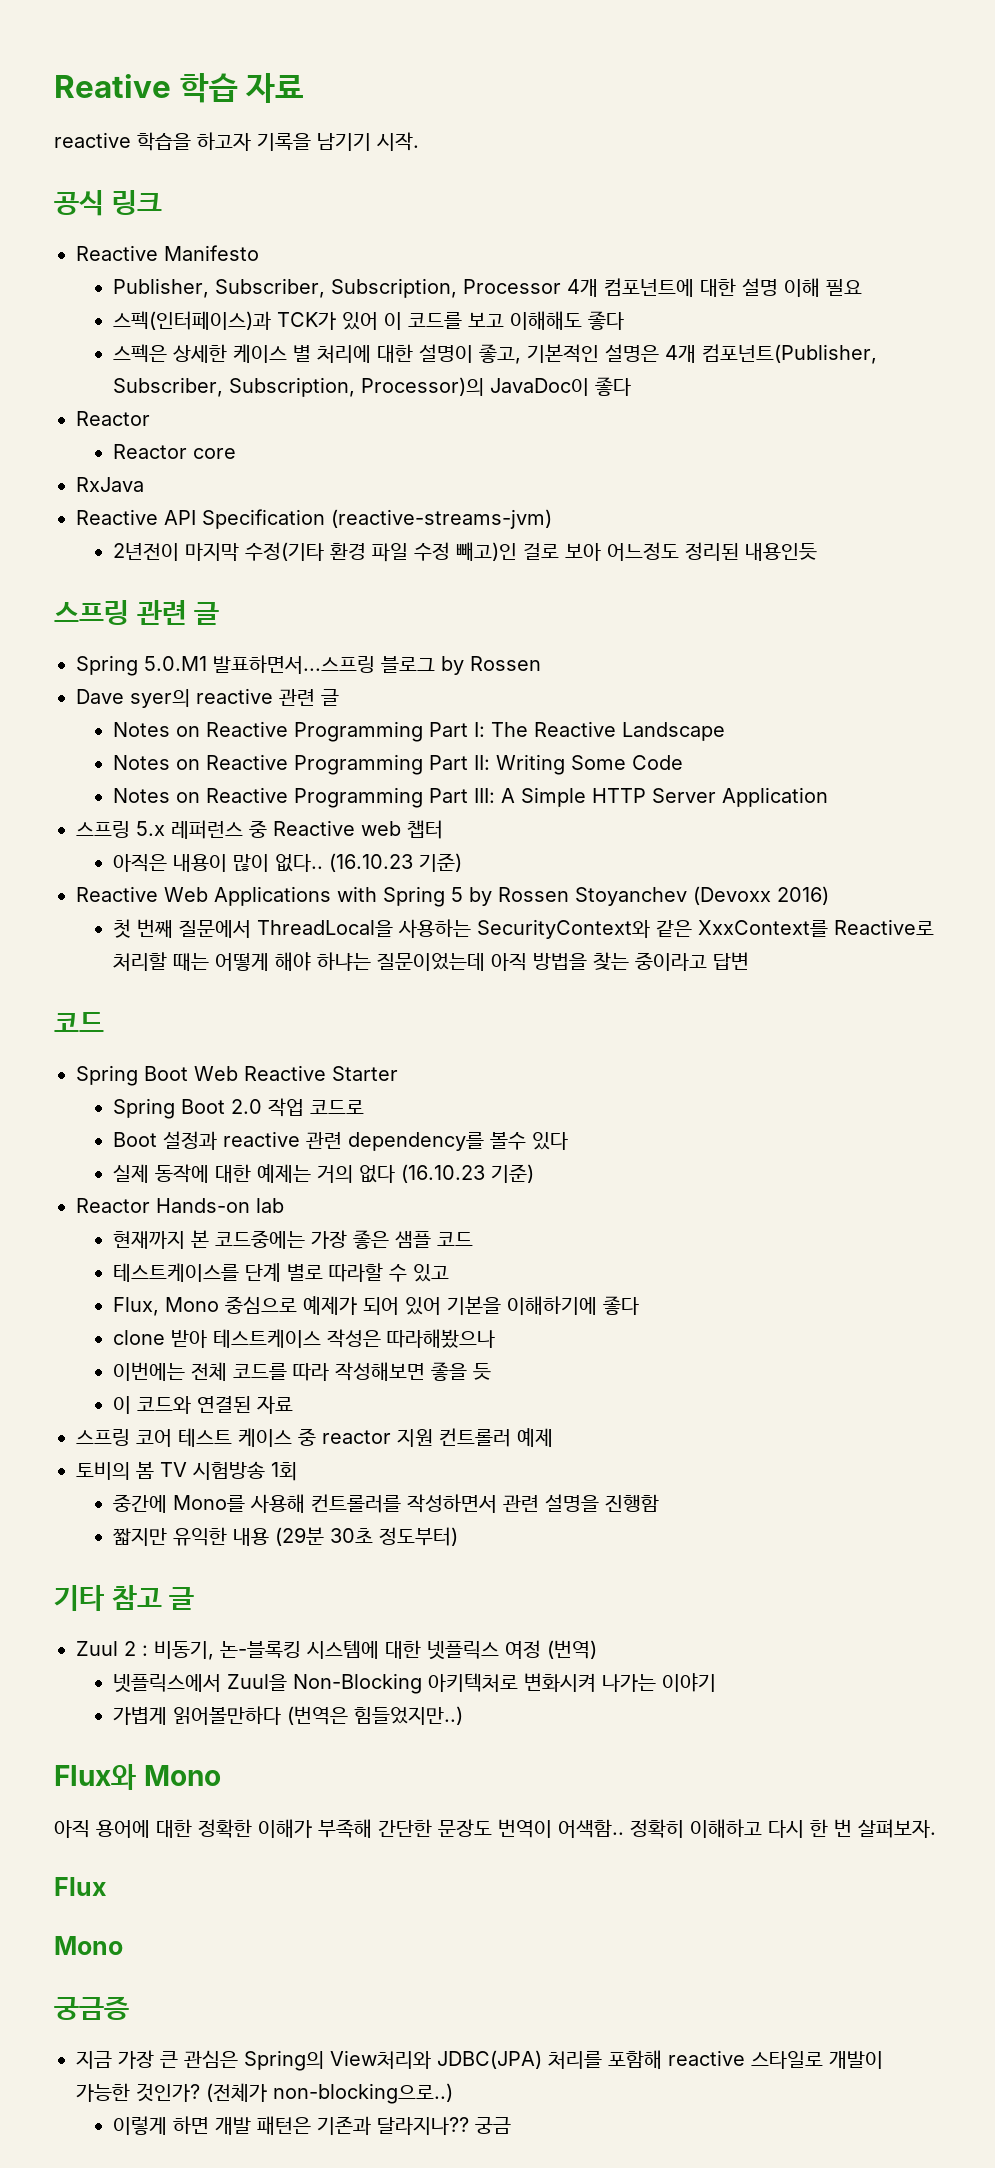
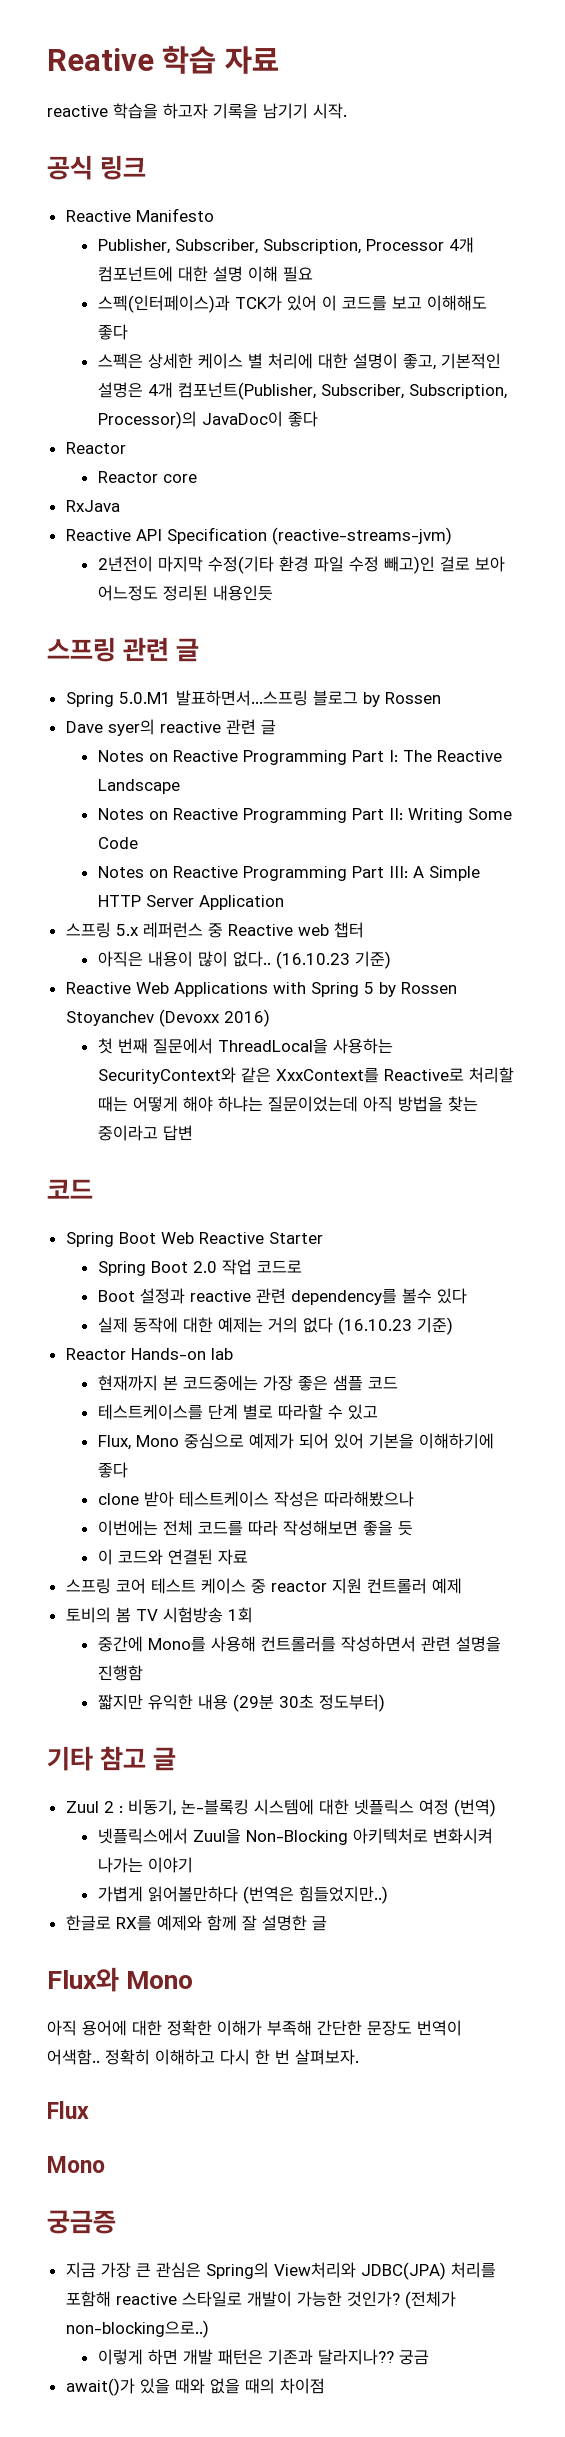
+ 한글로 RX를 예제와 함께 잘 설명한 글
+ await()가 있을 때와 없을 때의 차이점

